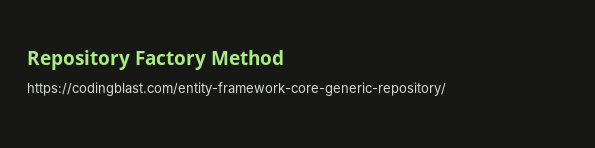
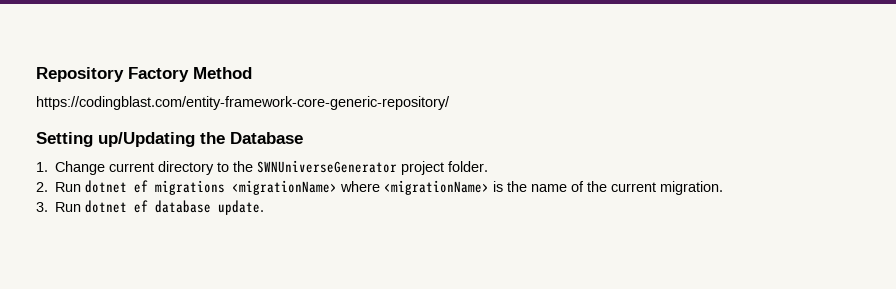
+ Setting up/Updating the Database
+ 1. Change current directory to the SWNUniverseGenerator project folder.
+ 2. Run dotnet ef migrations <migrationName> where <migrationName> is the name of the current migration.
+ 3. Run dotnet ef database update.

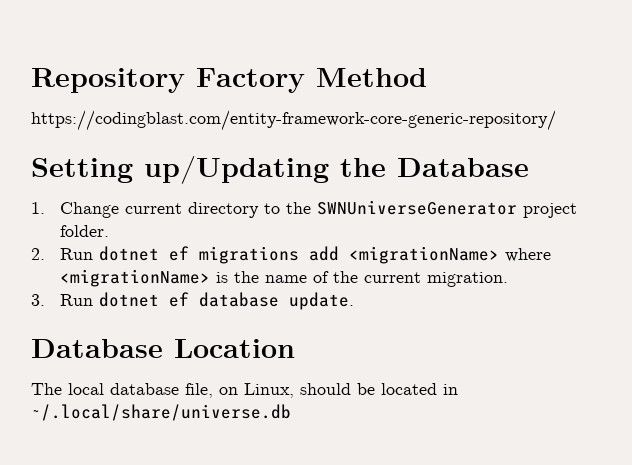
- 2. Run dotnet ef migrations <migrationName> where <migrationName> is the name of the current migration.
+ 2. Run dotnet ef migrations add <migrationName> where <migrationName> is the name of the current migration.
+ Database Location
+ The local database file, on Linux, should be located in ~/.local/share/universe.db

